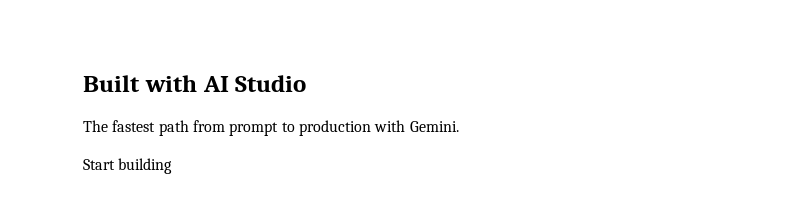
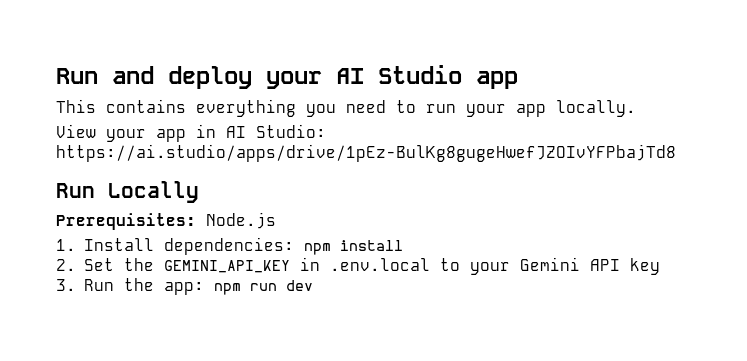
- Built with AI Studio
- The fastest path from prompt to production with Gemini.
- Start building
+ Run and deploy your AI Studio app
+ This contains everything you need to run your app locally.
+ View your app in AI Studio: https://ai.studio/apps/drive/1pEz-BulKg8gugeHwefJZOIvYFPbajTd8
+ Run Locally
+ Prerequisites: Node.js
+ 1. Install dependencies: npm install
+ 2. Set the GEMINI_API_KEY in .env.local to your Gemini API key
+ 3. Run the app: npm run dev

